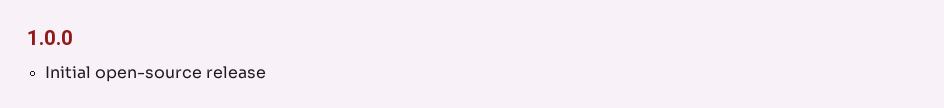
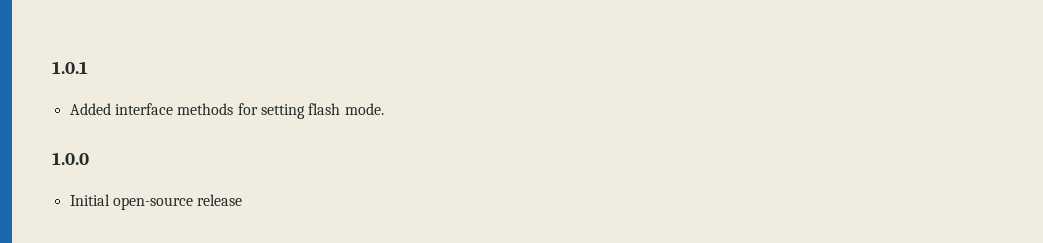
+ 1.0.1
+ Added interface methods for setting flash mode.

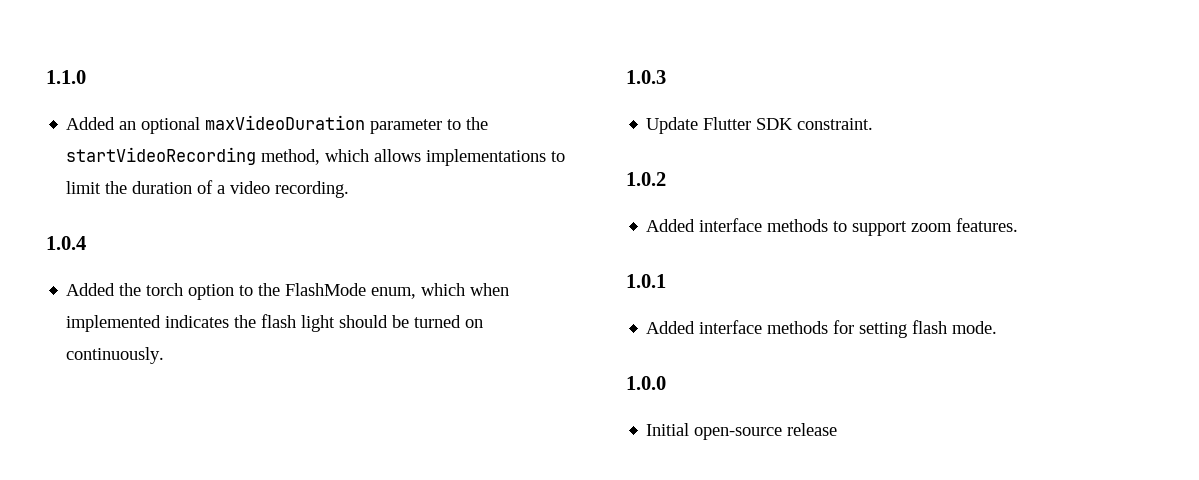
+ 1.1.0
+ Added an optional maxVideoDuration parameter to the startVideoRecording method, which allows implementations to limit the duration of a video recording.
+ 1.0.4
+ Added the torch option to the FlashMode enum, which when implemented indicates the flash light should be turned on continuously.
+ 1.0.3
+ Update Flutter SDK constraint.
+ 1.0.2
+ Added interface methods to support zoom features.

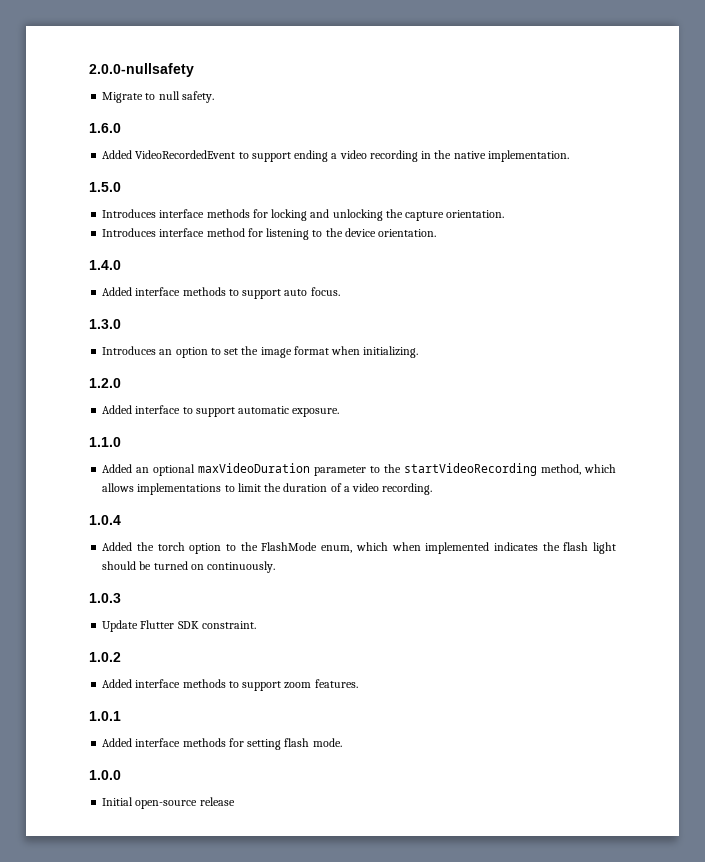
+ 2.0.0-nullsafety
+ Migrate to null safety.
+ 1.6.0
+ Added VideoRecordedEvent to support ending a video recording in the native implementation.
+ 1.5.0
+ Introduces interface methods for locking and unlocking the capture orientation.
+ Introduces interface method for listening to the device orientation.
+ 1.4.0
+ Added interface methods to support auto focus.
+ 1.3.0
+ Introduces an option to set the image format when initializing.
+ 1.2.0
+ Added interface to support automatic exposure.

